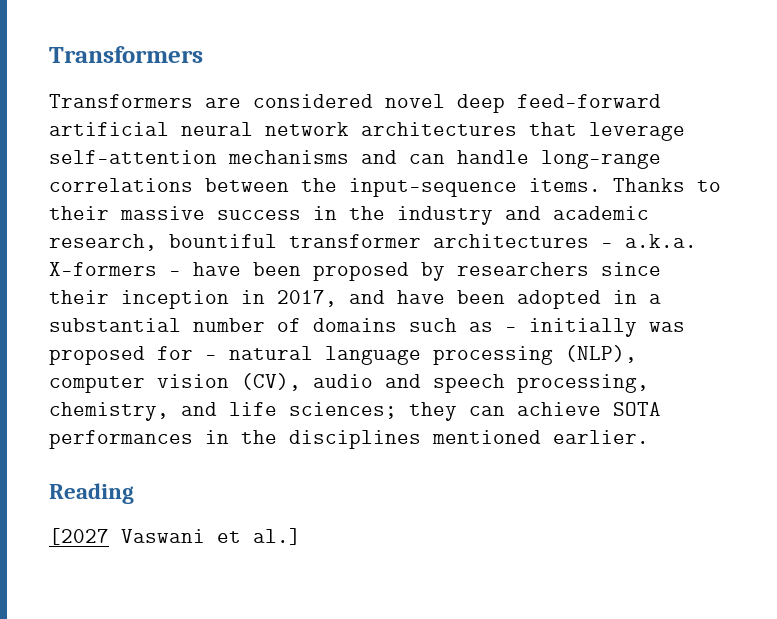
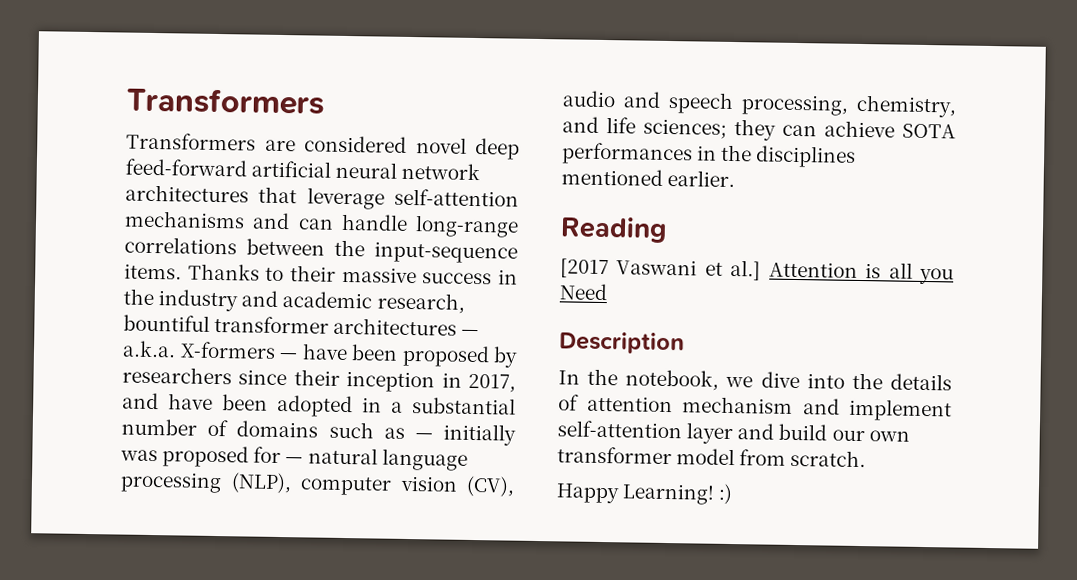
- [2027 Vaswani et al.]
+ [2017 Vaswani et al.] Attention is all you Need
+ Description
+ In the notebook, we dive into the details of attention mechanism and implement self-attention layer and build our own transformer model from scratch.
+ Happy Learning! :)

